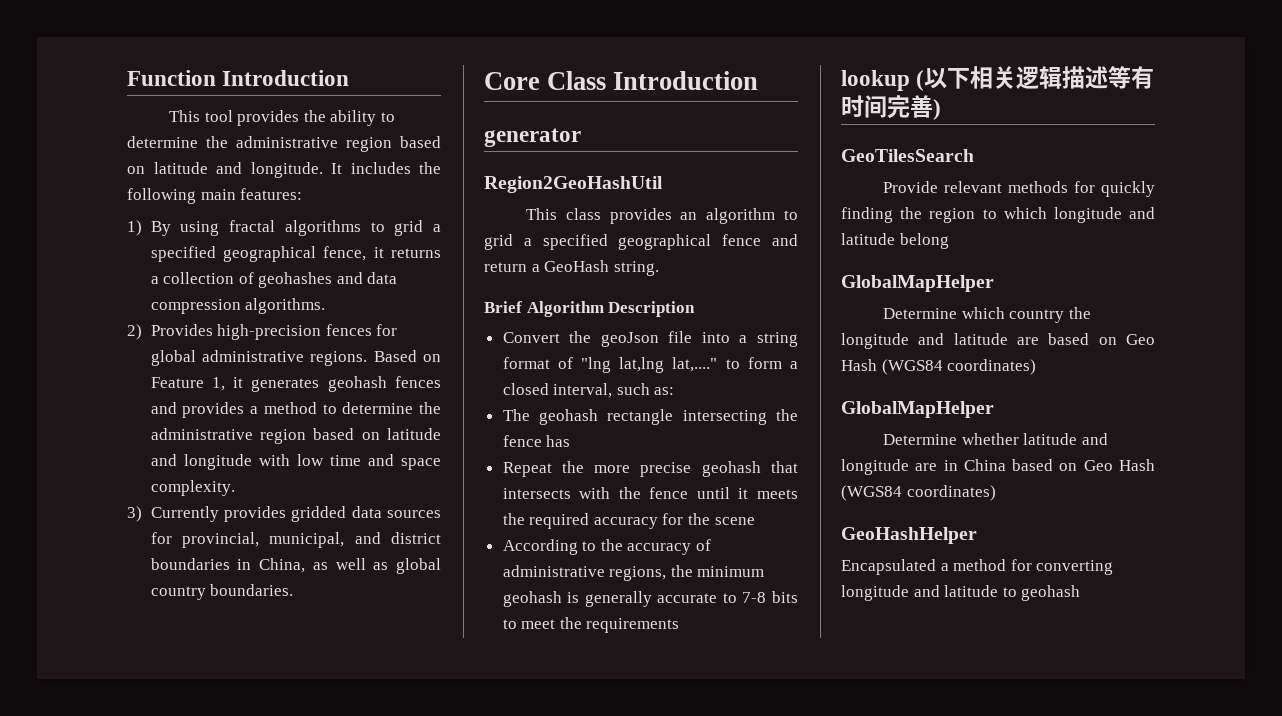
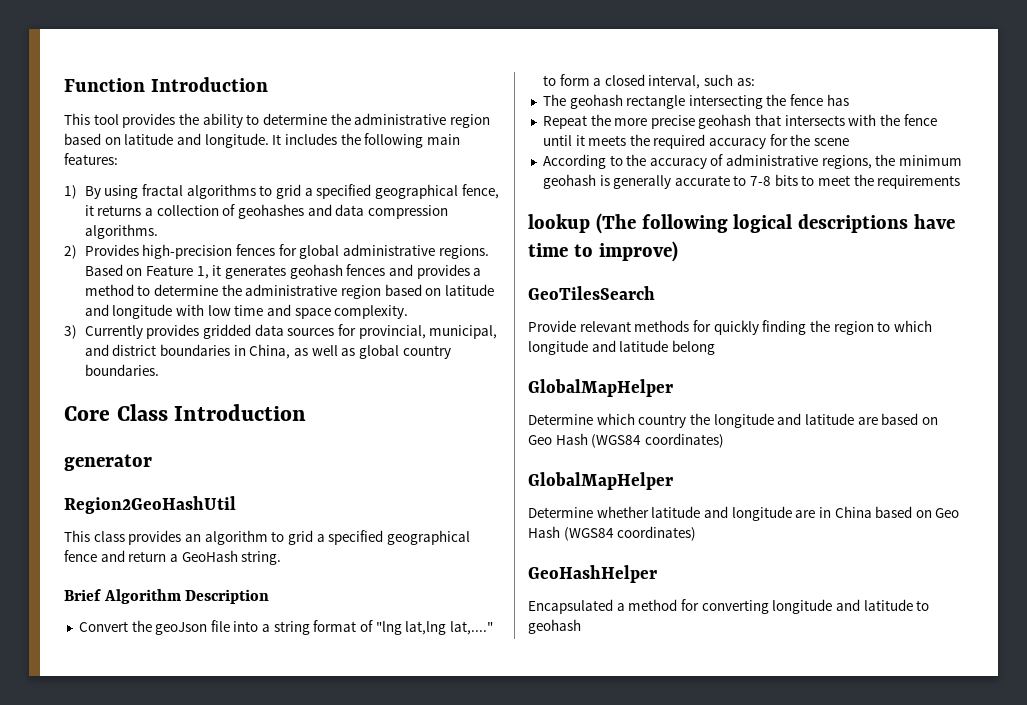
- lookup (以下相关逻辑描述等有时间完善)
+ lookup (The following logical descriptions have time to improve)

